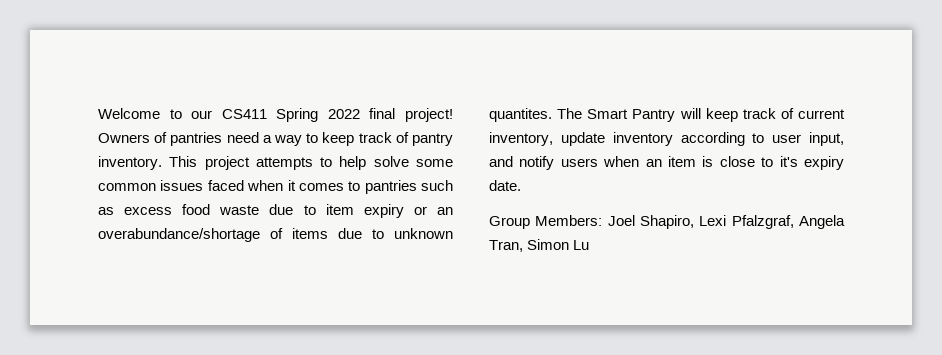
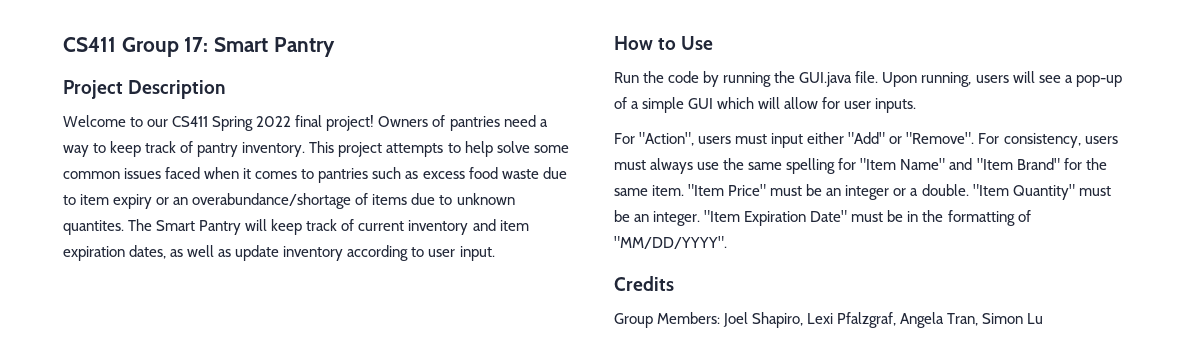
+ CS411 Group 17: Smart Pantry
+ Project Description
- The Smart Pantry will keep track of current inventory, update inventory according to user input, and notify users when an item is close to it's expiry date.
+ The Smart Pantry will keep track of current inventory and item expiration dates, as well as update inventory according to user input.
+ How to Use
+ Run the code by running the GUI.java file. Upon running, users will see a pop-up of a simple GUI which will allow for user inputs.
+ For "Action", users must input either "Add" or "Remove". For consistency, users must always use the same spelling for "Item Name" and "Item Brand" for the same item. "Item Price" must be an integer or a double. "Item Quantity" must be an integer. "Item Expiration Date" must be in the formatting of "MM/DD/YYYY".
+ Credits

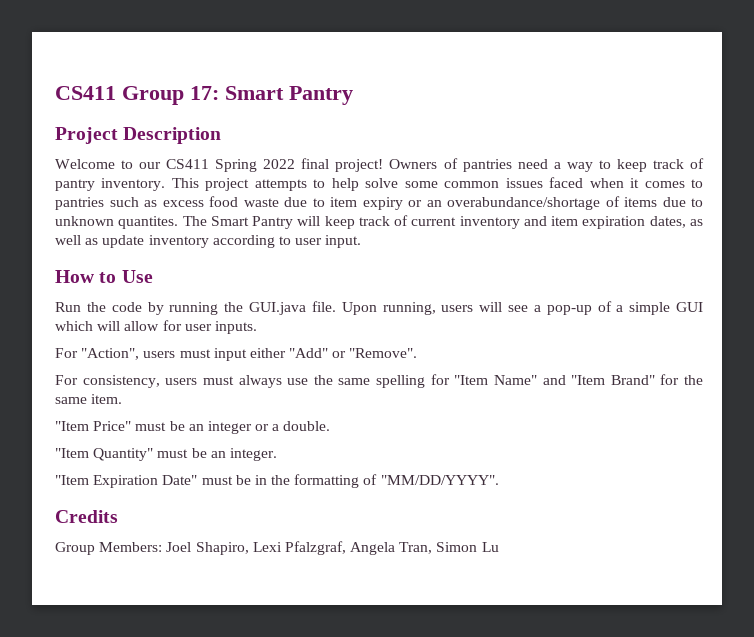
- For "Action", users must input either "Add" or "Remove". For consistency, users must always use the same spelling for "Item Name" and "Item Brand" for the same item. "Item Price" must be an integer or a double. "Item Quantity" must be an integer. "Item Expiration Date" must be in the formatting of "MM/DD/YYYY".
+ For "Action", users must input either "Add" or "Remove".
+ For consistency, users must always use the same spelling for "Item Name" and "Item Brand" for the same item.
+ "Item Price" must be an integer or a double.
+ "Item Quantity" must be an integer.
+ "Item Expiration Date" must be in the formatting of "MM/DD/YYYY".

